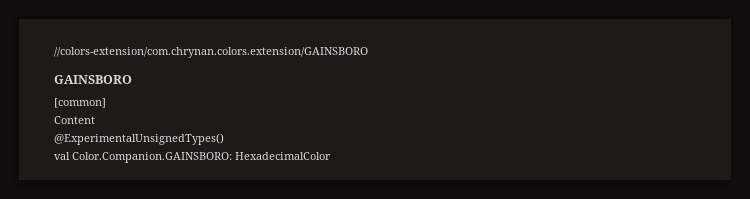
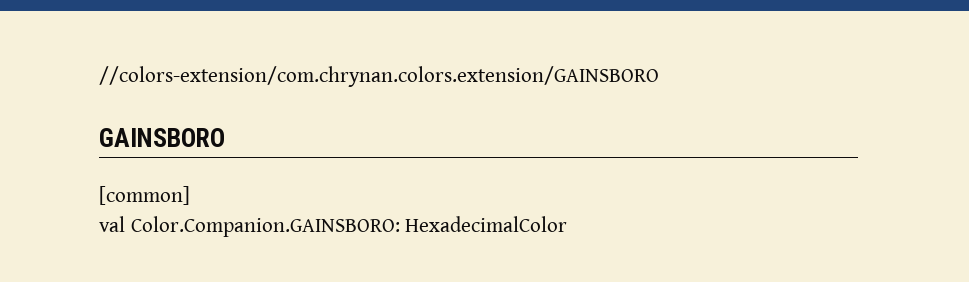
- Content
- @ExperimentalUnsignedTypes()

